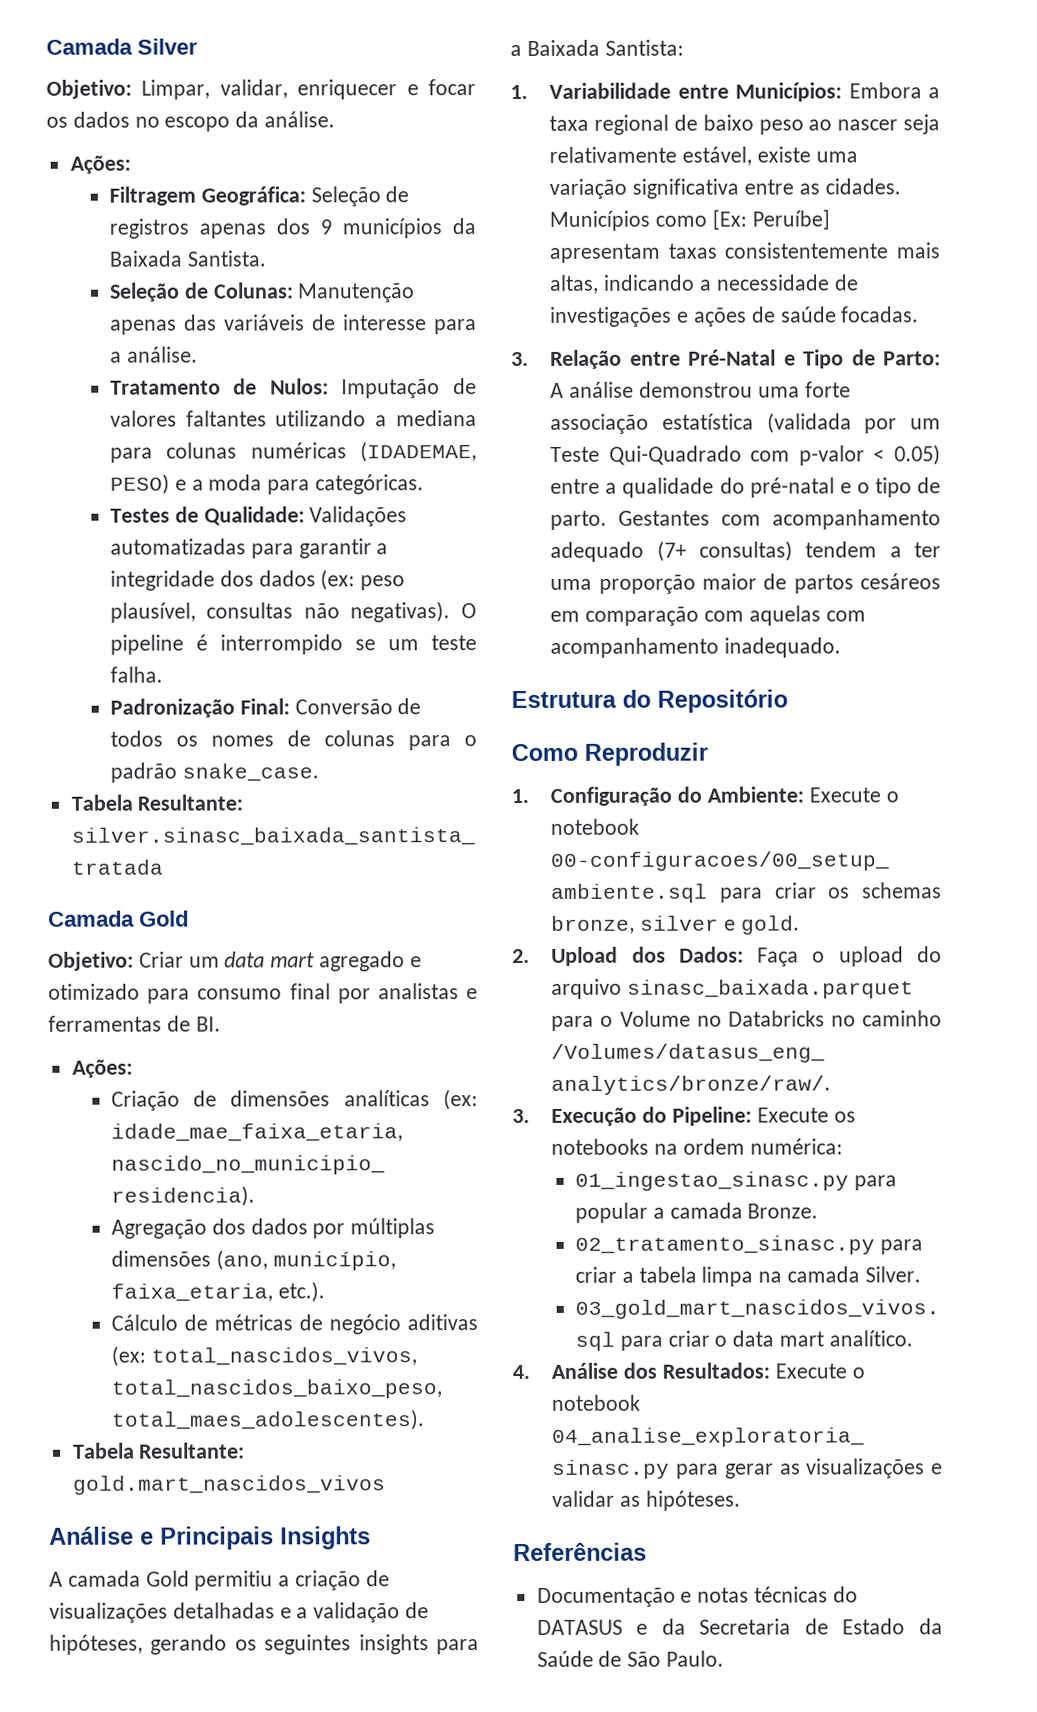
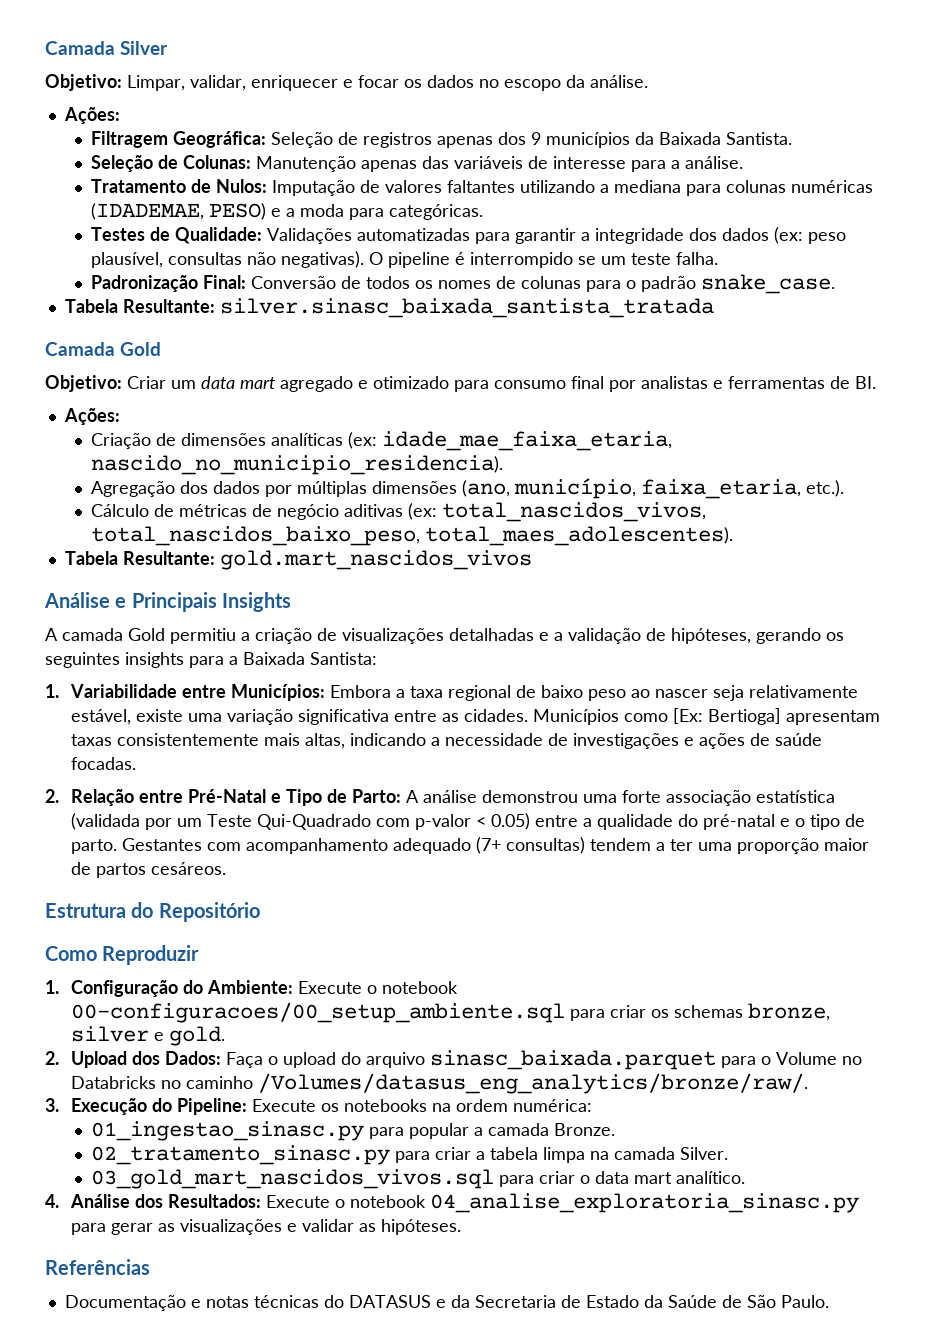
- Municípios como [Ex: Peruíbe] apresentam taxas consistentemente mais altas, indicando a necessidade de investigações e ações de saúde focadas.
+ Municípios como [Ex: Bertioga] apresentam taxas consistentemente mais altas, indicando a necessidade de investigações e ações de saúde focadas.
- 3. Relação entre Pré-Natal e Tipo de Parto: A análise demonstrou uma forte associação estatística (validada por um Teste Qui-Quadrado com p-valor < 0.05) entre a qualidade do pré-natal e o tipo de parto.
+ 2. Relação entre Pré-Natal e Tipo de Parto: A análise demonstrou uma forte associação estatística (validada por um Teste Qui-Quadrado com p-valor < 0.05) entre a qualidade do pré-natal e o tipo de parto.
- Gestantes com acompanhamento adequado (7+ consultas) tendem a ter uma proporção maior de partos cesáreos em comparação com aquelas com acompanhamento inadequado.
+ Gestantes com acompanhamento adequado (7+ consultas) tendem a ter uma proporção maior de partos cesáreos.

